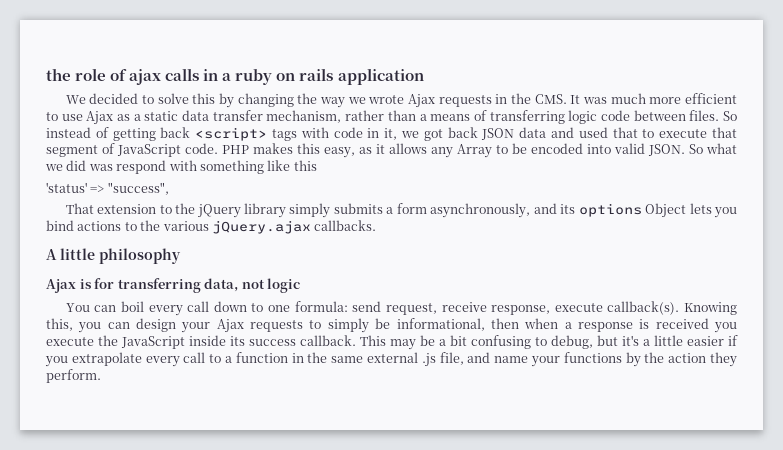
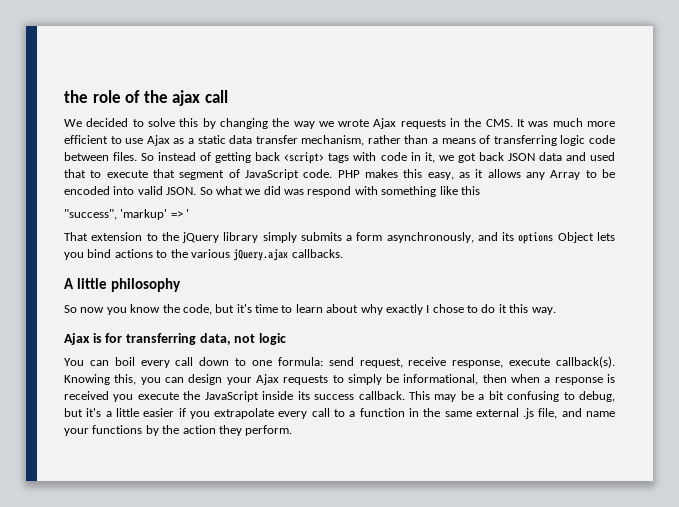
- the role of ajax calls in a ruby on rails application
+ the role of the ajax call
- 'status' => "success",
+ "success", 'markup' => '
+ So now you know the code, but it's time to learn about why exactly I chose to do it this way.

